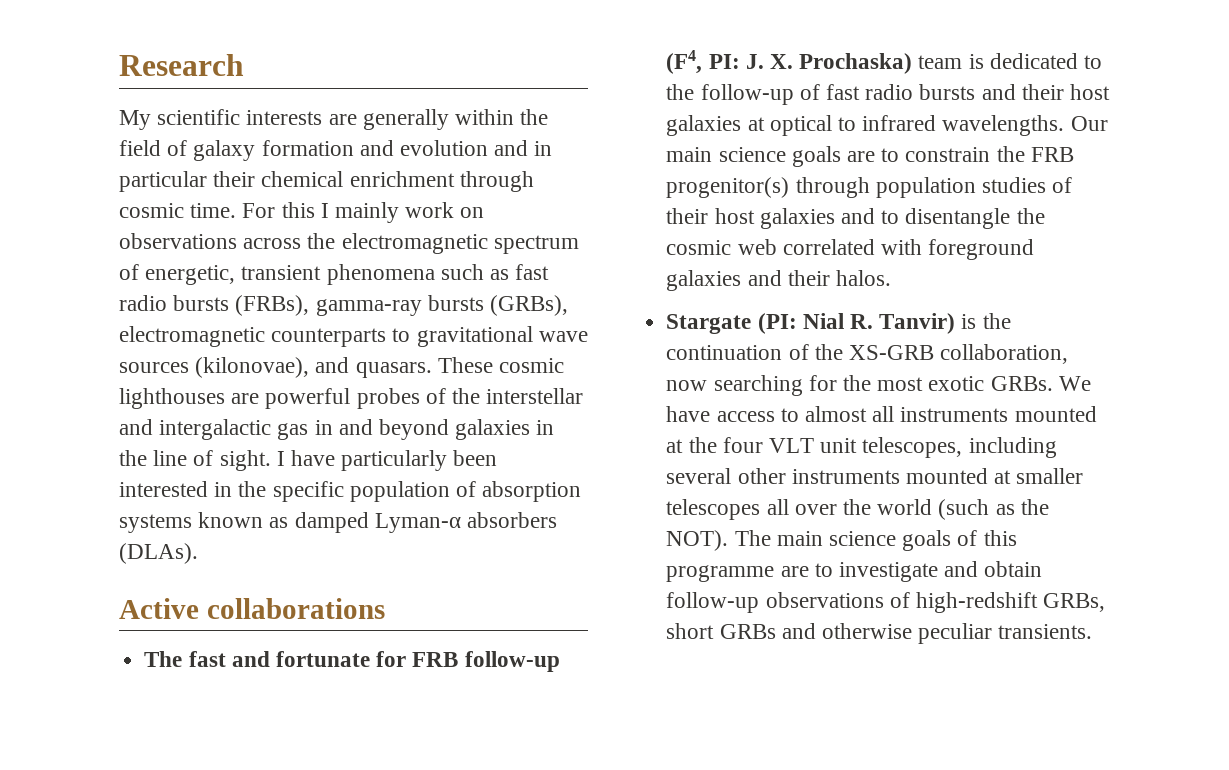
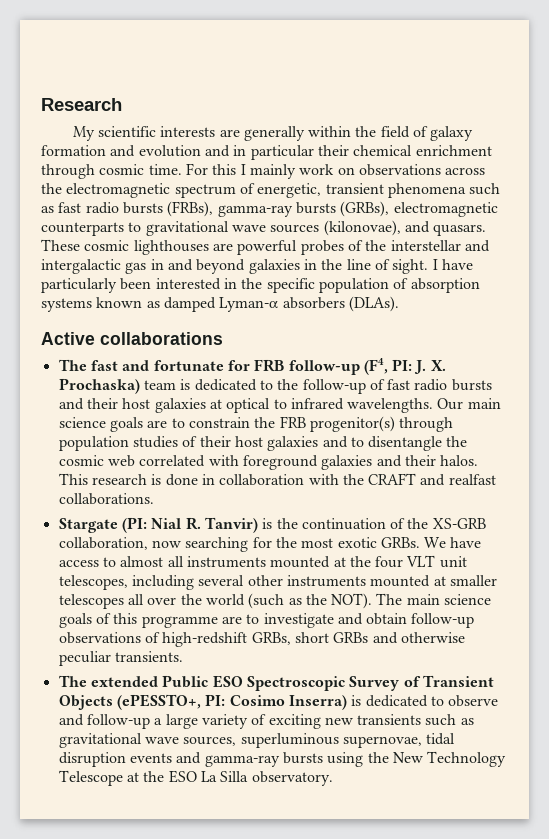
+ This research is done in collaboration with the CRAFT and realfast collaborations.
+ The extended Public ESO Spectroscopic Survey of Transient Objects (ePESSTO+, PI: Cosimo Inserra) is dedicated to observe and follow-up a large variety of exciting new transients such as gravitational wave sources, superluminous supernovae, tidal disruption events and gamma-ray bursts using the New Technology Telescope at the ESO La Silla observatory.

